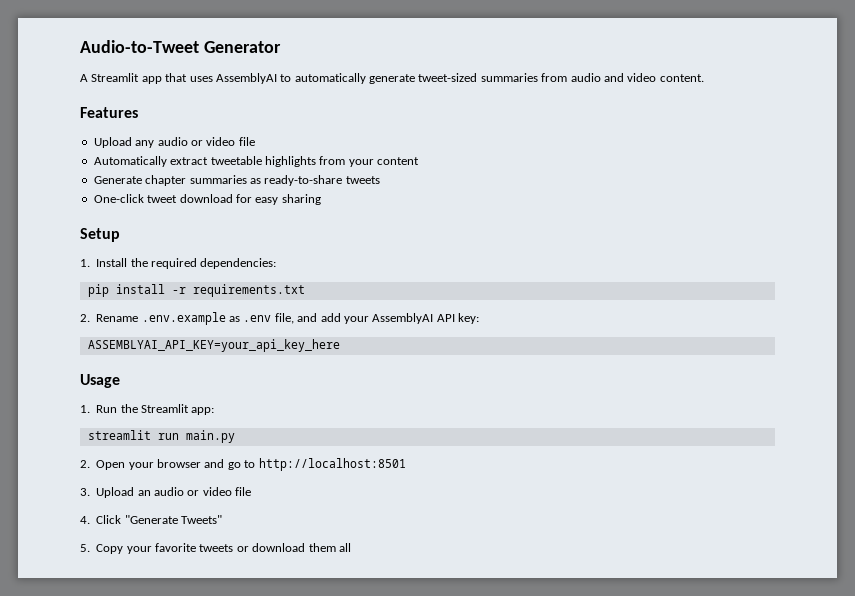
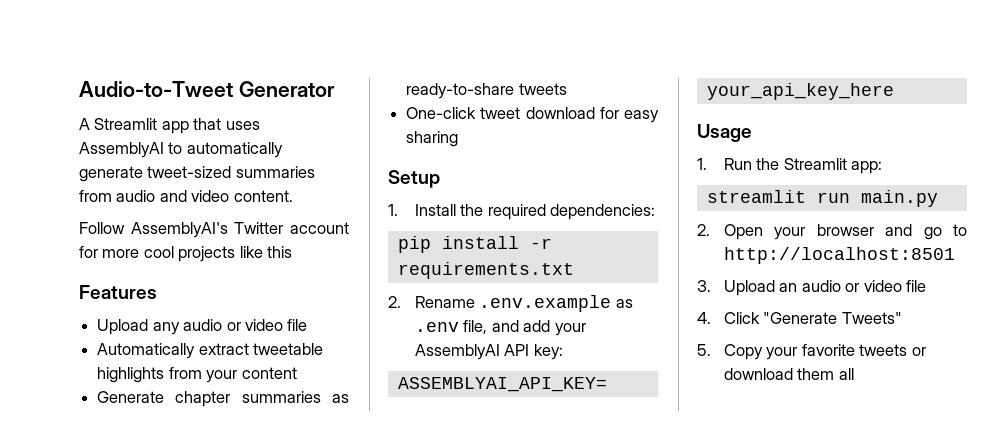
+ Follow AssemblyAI's Twitter account for more cool projects like this

